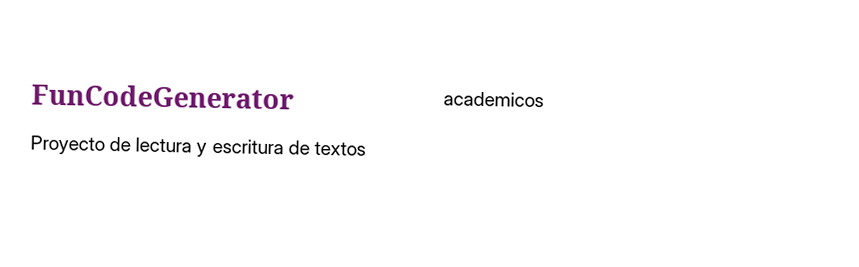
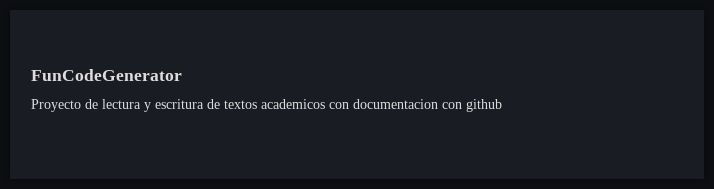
- Proyecto de lectura y escritura de textos academicos
+ Proyecto de lectura y escritura de textos academicos con documentacion con github

